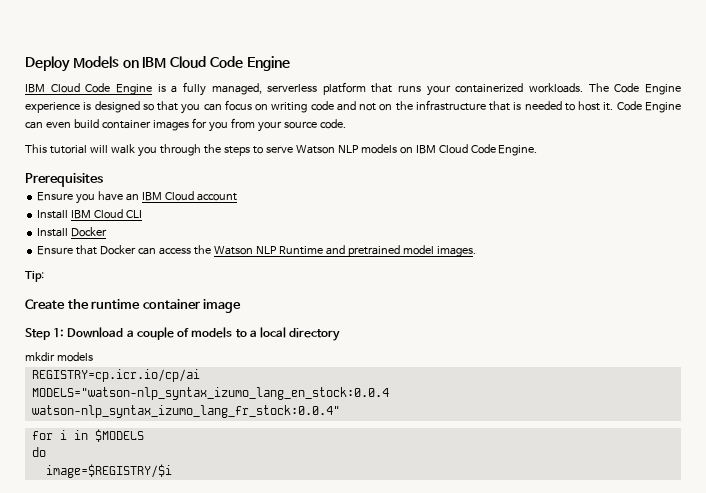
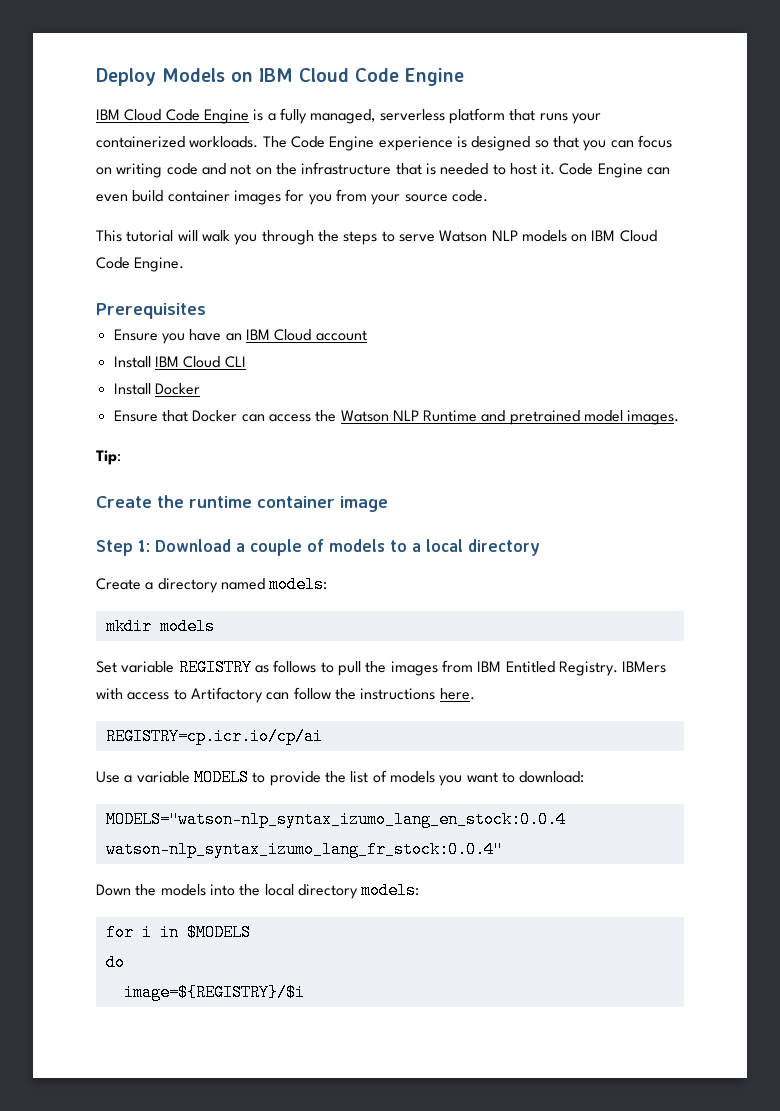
+ Create a directory named models:
  mkdir models
+ Set variable REGISTRY as follows to pull the images from IBM Entitled Registry. IBMers with access to Artifactory can follow the instructions here.
  REGISTRY=cp.icr.io/cp/ai
+ Use a variable MODELS to provide the list of models you want to download:
  MODELS="watson-nlp_syntax_izumo_lang_en_stock:0.0.4 watson-nlp_syntax_izumo_lang_fr_stock:0.0.4"
+ Down the models into the local directory models:
- image=$REGISTRY/$i
+ image=${REGISTRY}/$i

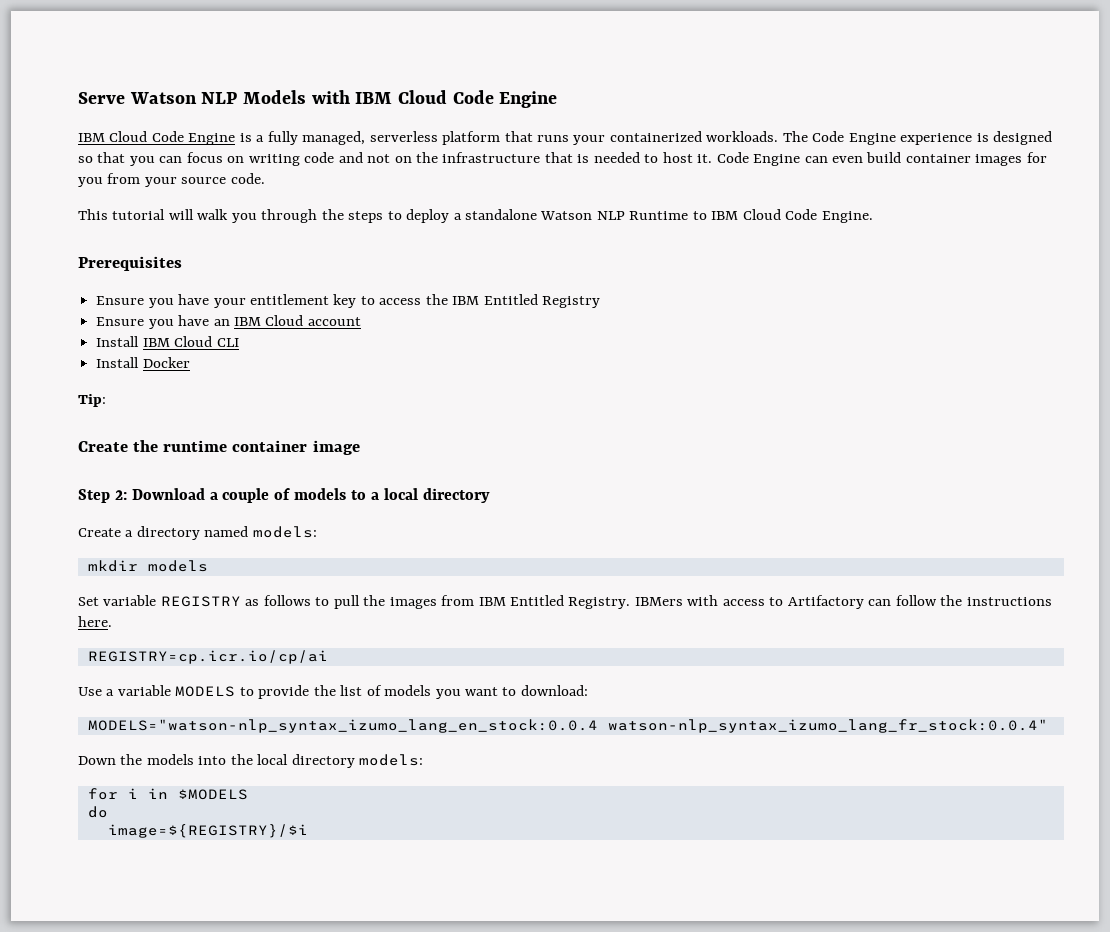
- Deploy Models on IBM Cloud Code Engine
+ Serve Watson NLP Models with IBM Cloud Code Engine
- This tutorial will walk you through the steps to serve Watson NLP models on IBM Cloud Code Engine.
+ This tutorial will walk you through the steps to deploy a standalone Watson NLP Runtime to IBM Cloud Code Engine.
+ Ensure you have your entitlement key to access the IBM Entitled Registry
- Ensure that Docker can access the Watson NLP Runtime and pretrained model images.
- Step 1: Download a couple of models to a local directory
+ Step 2: Download a couple of models to a local directory

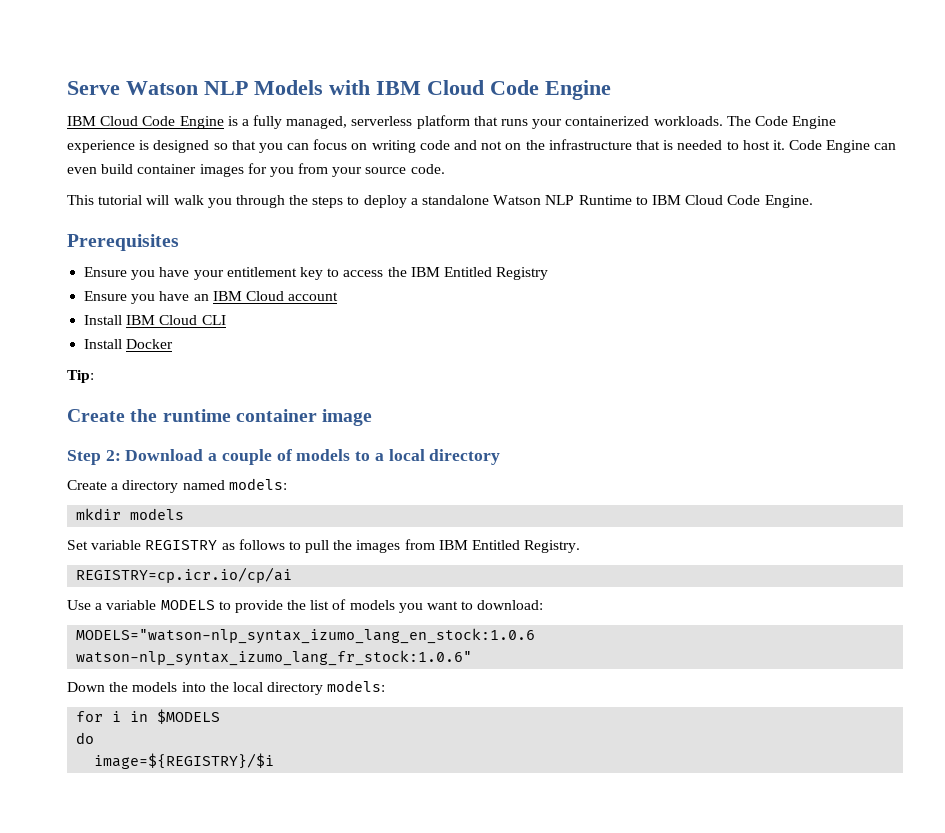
- IBMers with access to Artifactory can follow the instructions here.
- MODELS="watson-nlp_syntax_izumo_lang_en_stock:0.0.4 watson-nlp_syntax_izumo_lang_fr_stock:0.0.4"
+ MODELS="watson-nlp_syntax_izumo_lang_en_stock:1.0.6 watson-nlp_syntax_izumo_lang_fr_stock:1.0.6"

